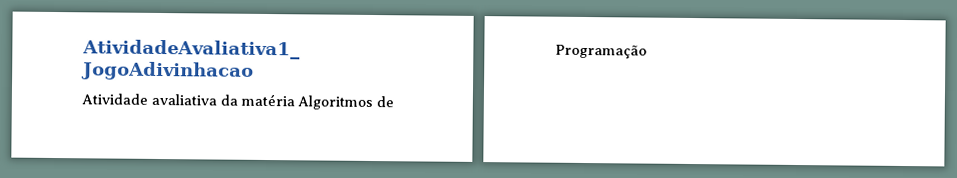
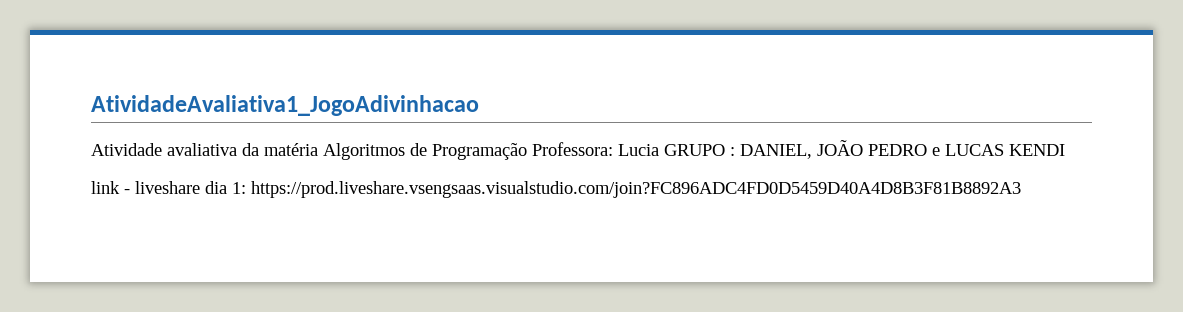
- Atividade avaliativa da matéria Algoritmos de Programação
+ Atividade avaliativa da matéria Algoritmos de Programação Professora: Lucia GRUPO : DANIEL, JOÃO PEDRO e LUCAS KENDI
+ link - liveshare dia 1: https://prod.liveshare.vsengsaas.visualstudio.com/join?FC896ADC4FD0D5459D40A4D8B3F81B8892A3

